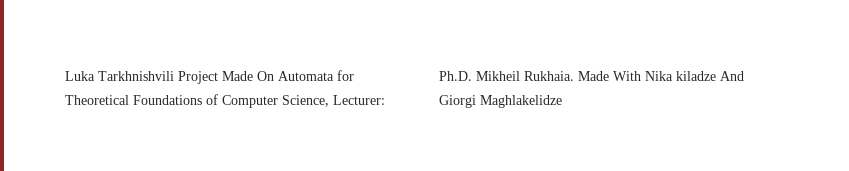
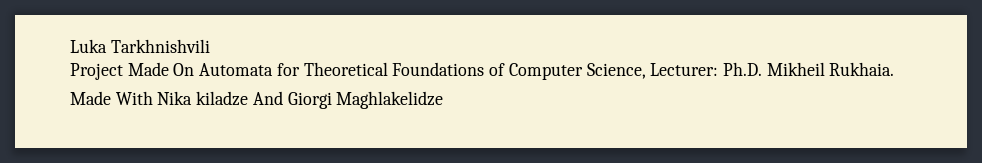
- Luka Tarkhnishvili Project Made On Automata for Theoretical Foundations of Computer Science, Lecturer: Ph.D. Mikheil Rukhaia. Made With Nika kiladze And Giorgi Maghlakelidze
+ Luka Tarkhnishvili
+ Project Made On Automata for Theoretical Foundations of Computer Science, Lecturer: Ph.D. Mikheil Rukhaia.
+ Made With Nika kiladze And Giorgi Maghlakelidze

